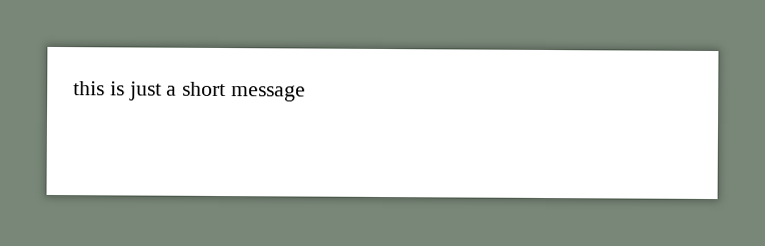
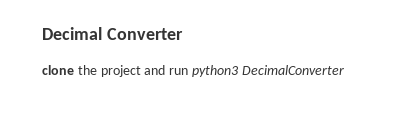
- this is just a short message
+ Decimal Converter
+ clone the project and run python3 DecimalConverter

